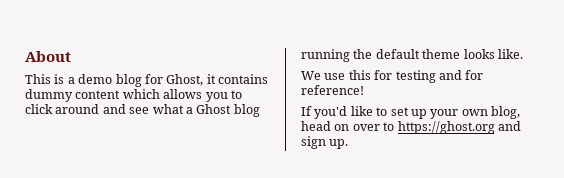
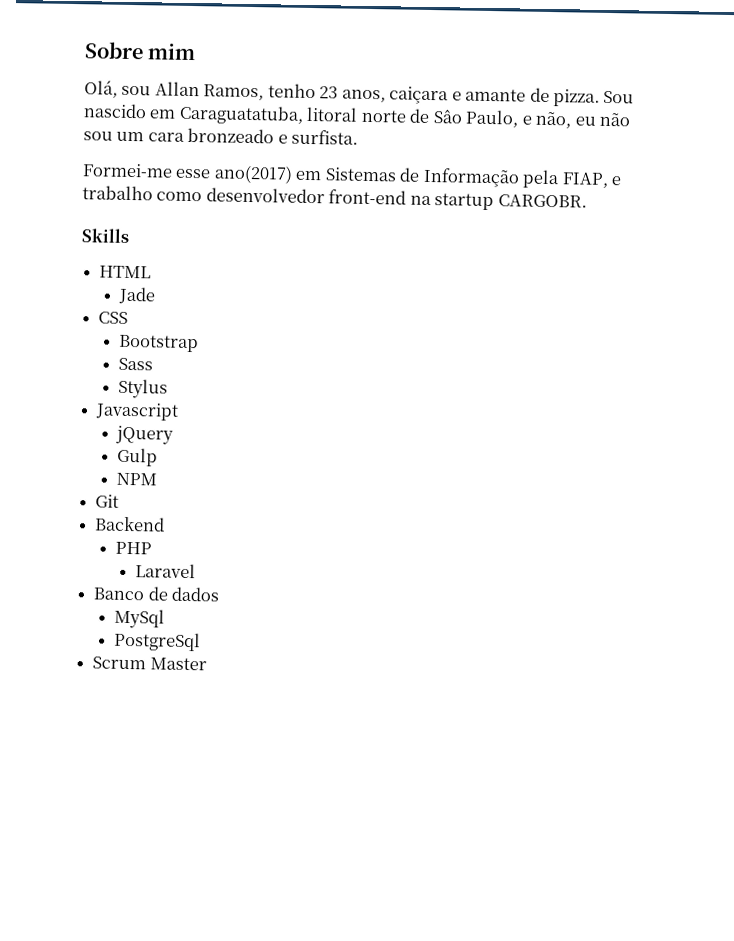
- About
- This is a demo blog for Ghost, it contains dummy content which allows you to click around and see what a Ghost blog running the default theme looks like.
- We use this for testing and for reference!
- If you'd like to set up your own blog, head on over to https://ghost.org and sign up.
+ Sobre mim
+ Olá, sou Allan Ramos, tenho 23 anos, caiçara e amante de pizza. Sou nascido em Caraguatatuba, litoral norte de Sâo Paulo, e não, eu não sou um cara bronzeado e surfista.
+ Formei-me esse ano(2017) em Sistemas de Informação pela FIAP, e trabalho como desenvolvedor front-end na startup CARGOBR.
+ Skills
+ HTML
+ Jade
+ CSS
+ Bootstrap
+ Sass
+ Stylus
+ Javascript
+ jQuery
+ Gulp
+ NPM
+ Git
+ Backend
+ PHP
+ Laravel
+ Banco de dados
+ MySql
+ PostgreSql
+ Scrum Master

